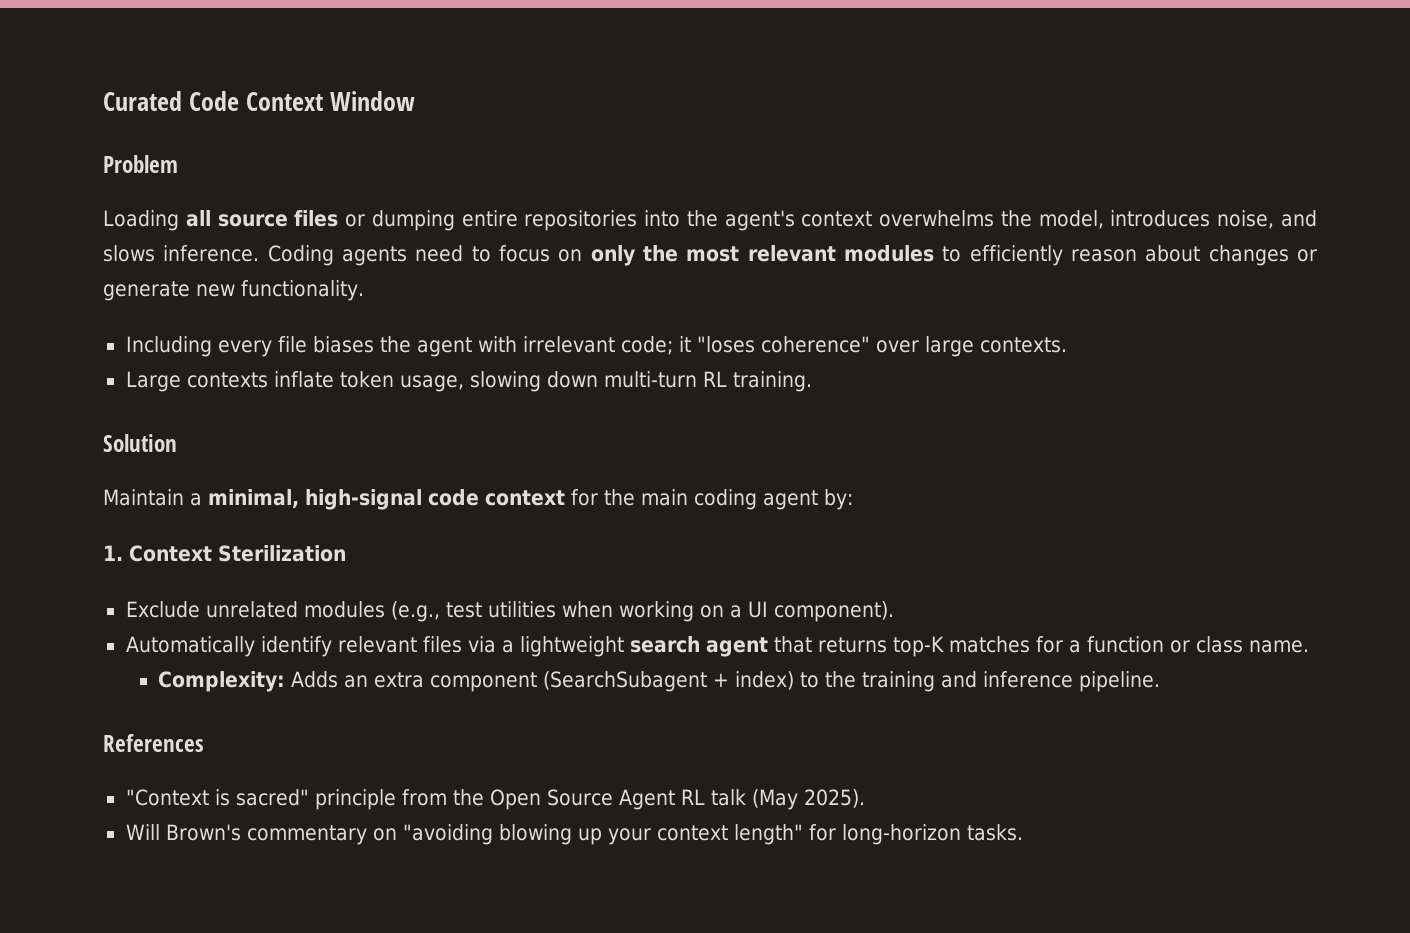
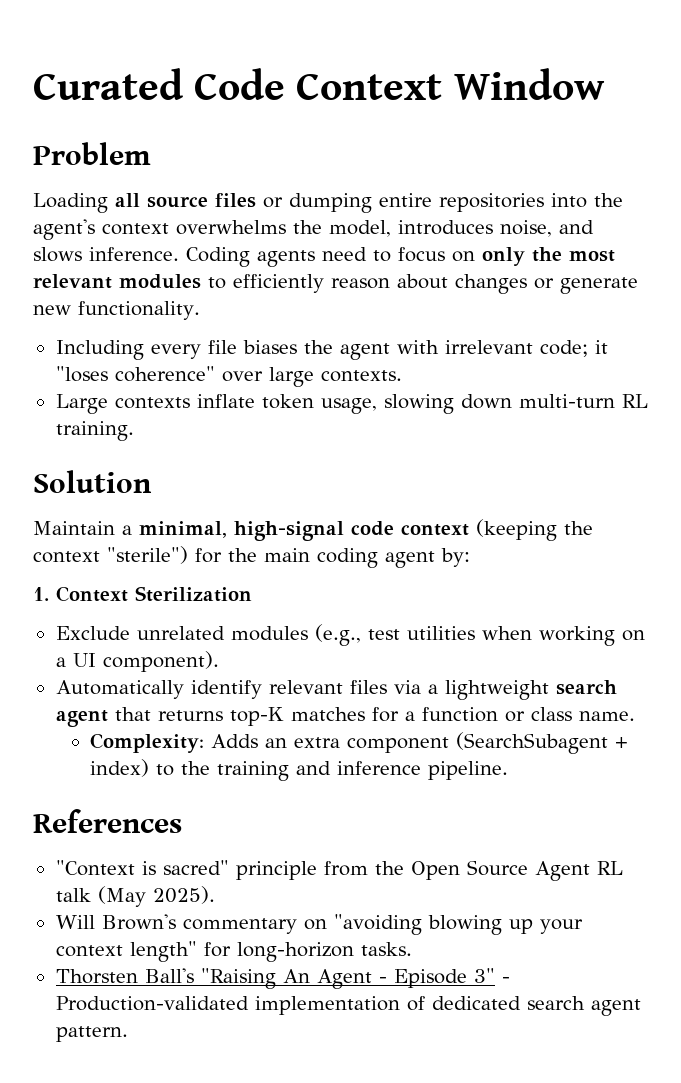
- Maintain a minimal, high-signal code context for the main coding agent by:
+ Maintain a minimal, high-signal code context (keeping the context "sterile") for the main coding agent by:
+ Thorsten Ball's "Raising An Agent - Episode 3" - Production-validated implementation of dedicated search agent pattern.

